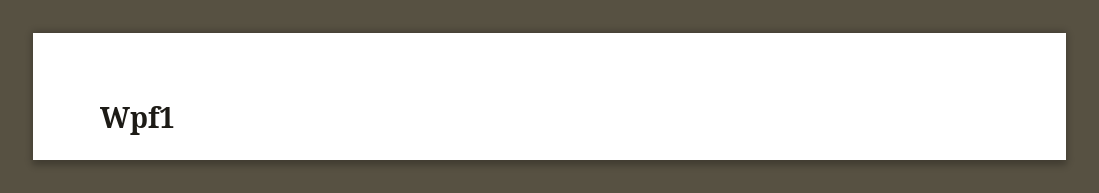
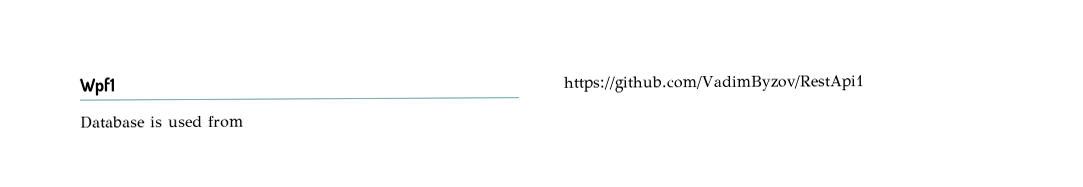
+ Database is used from https://github.com/VadimByzov/RestApi1

